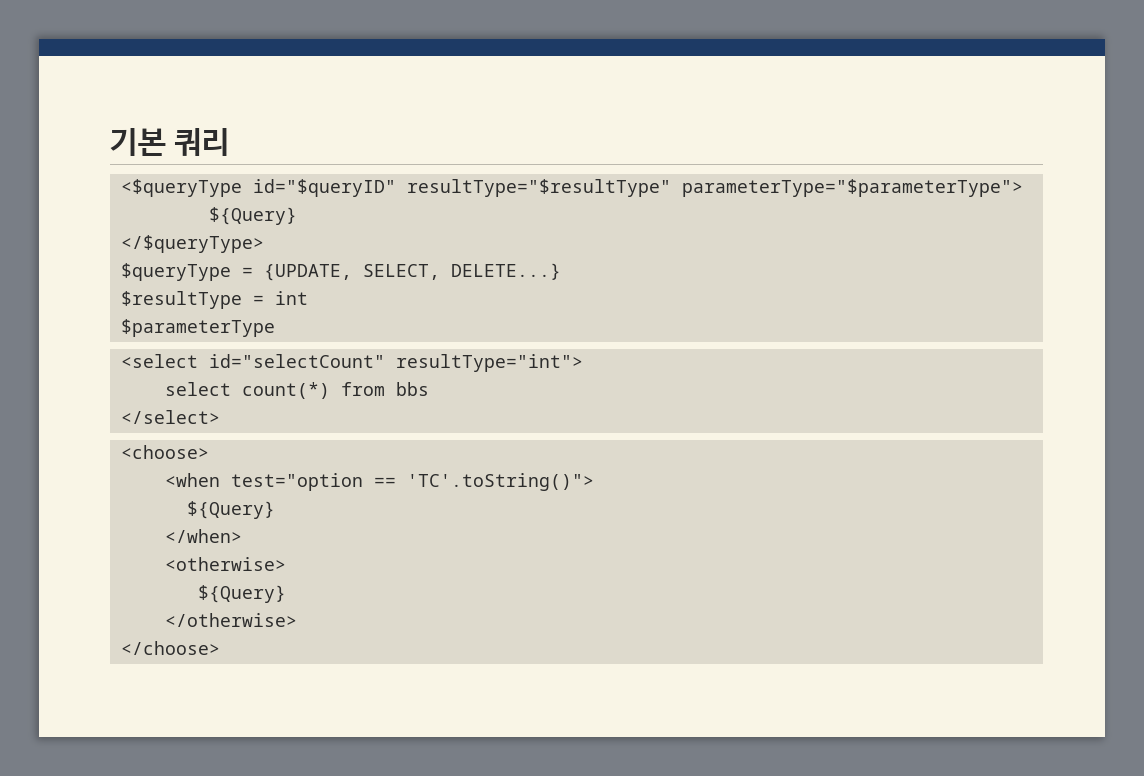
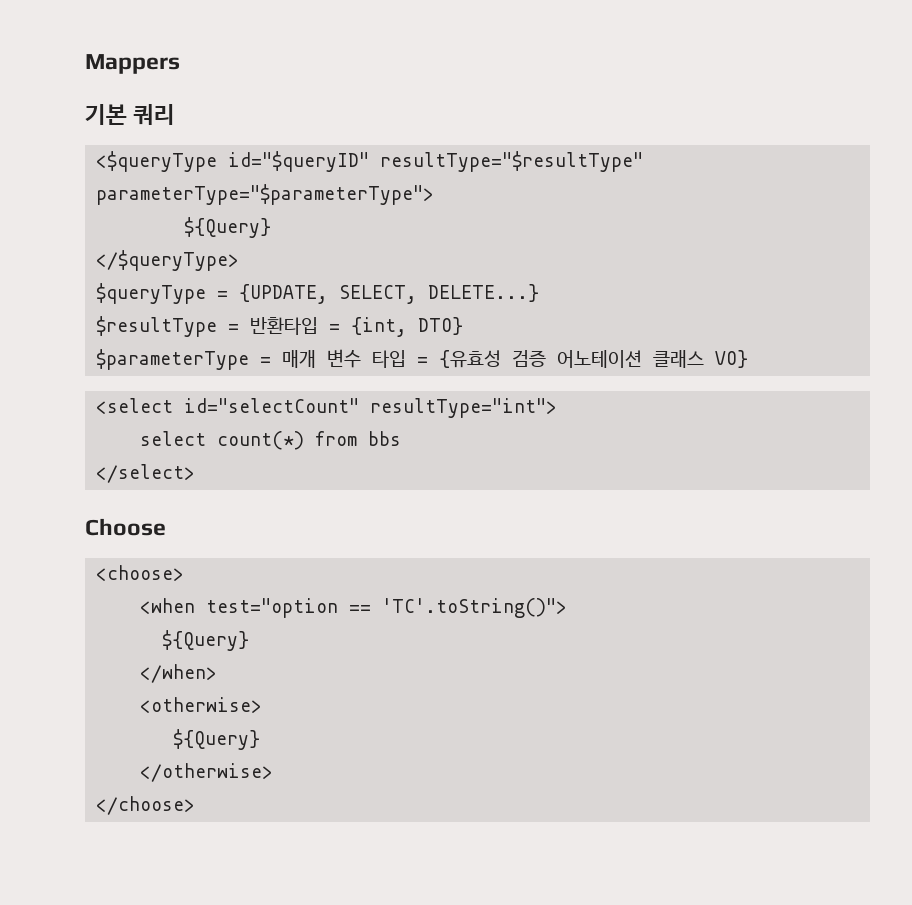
+ Mappers
- $resultType = int
- $parameterType
+ $resultType = 반환타입 = {int, DTO}
+ $parameterType = 매개 변수 타입 = {유효성 검증 어노테이션 클래스 VO}
+ Choose

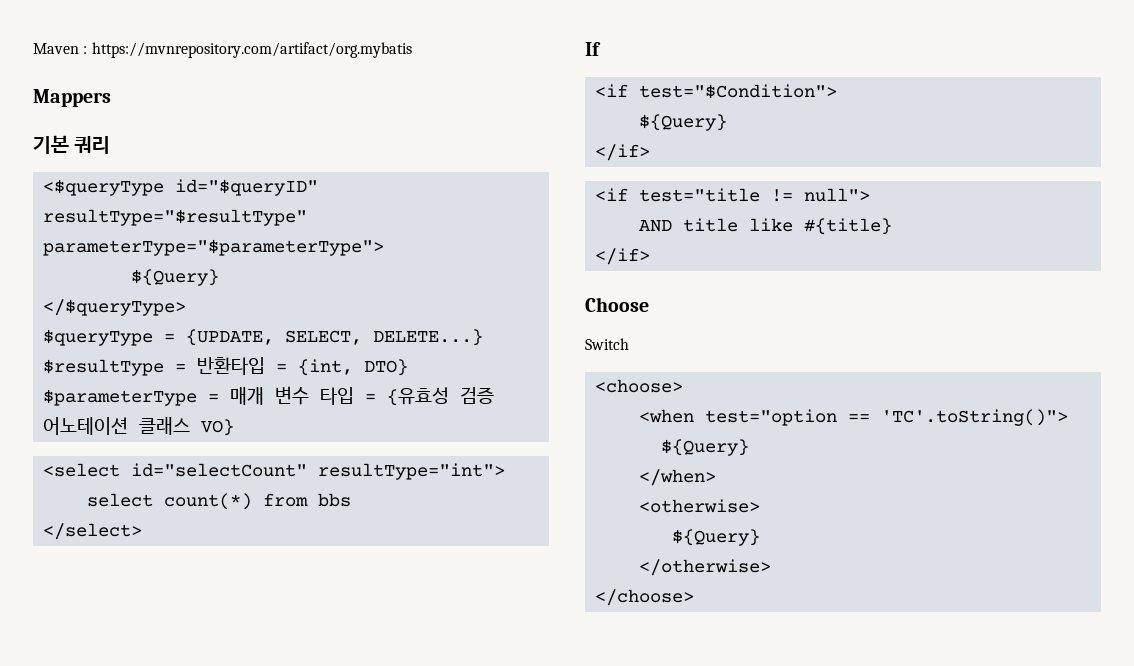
+ Maven : https://mvnrepository.com/artifact/org.mybatis
+ If
+ <if test="$Condition">
+ ${Query}
+ </if>
+ <if test="title != null">
+ AND title like #{title}
+ </if>
+ Switch

